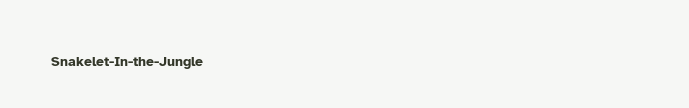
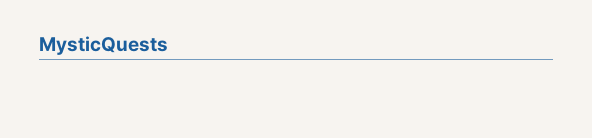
- Snakelet-In-the-Jungle
+ MysticQuests

